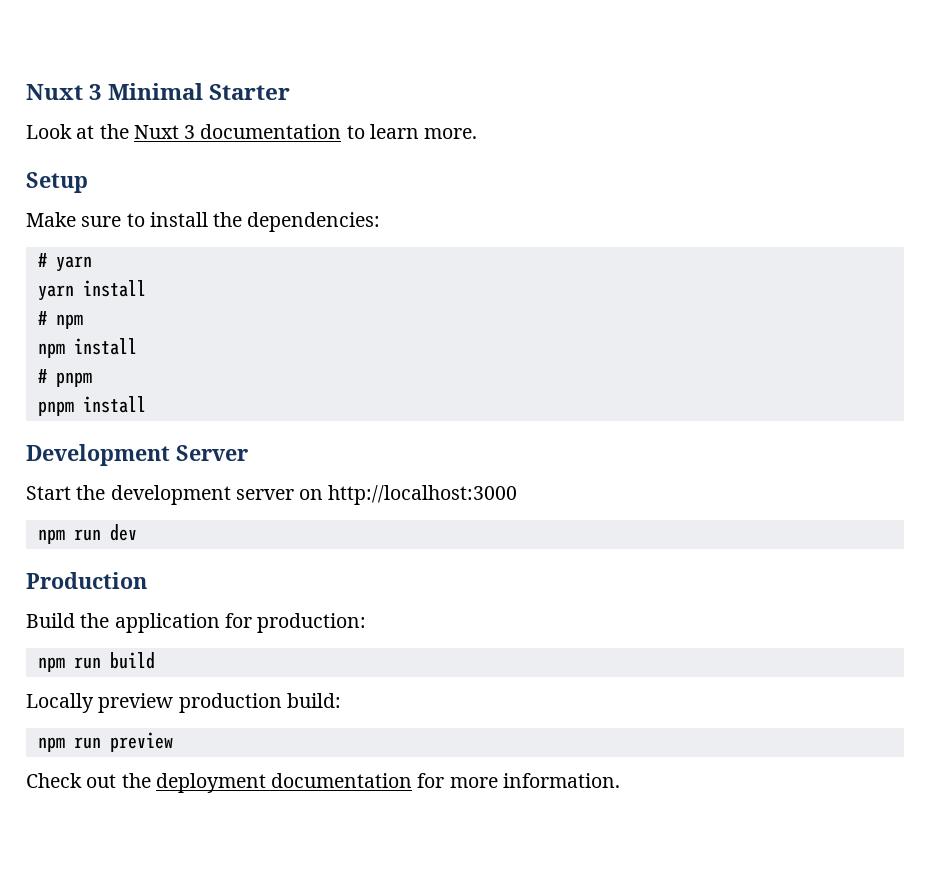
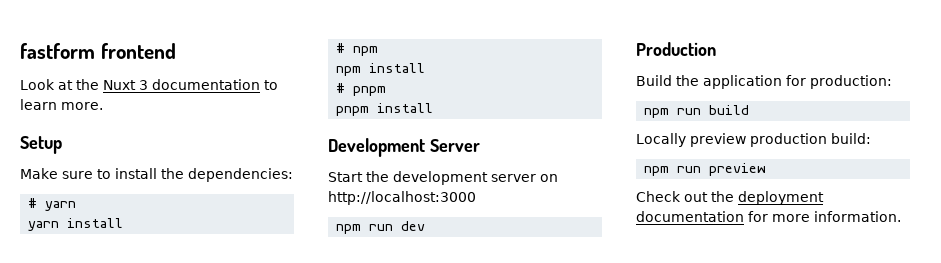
- Nuxt 3 Minimal Starter
+ fastform frontend

